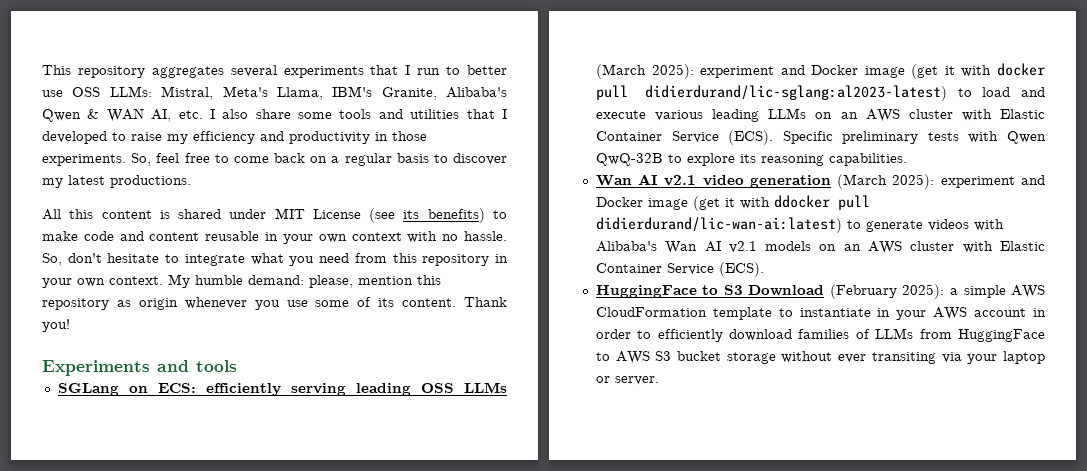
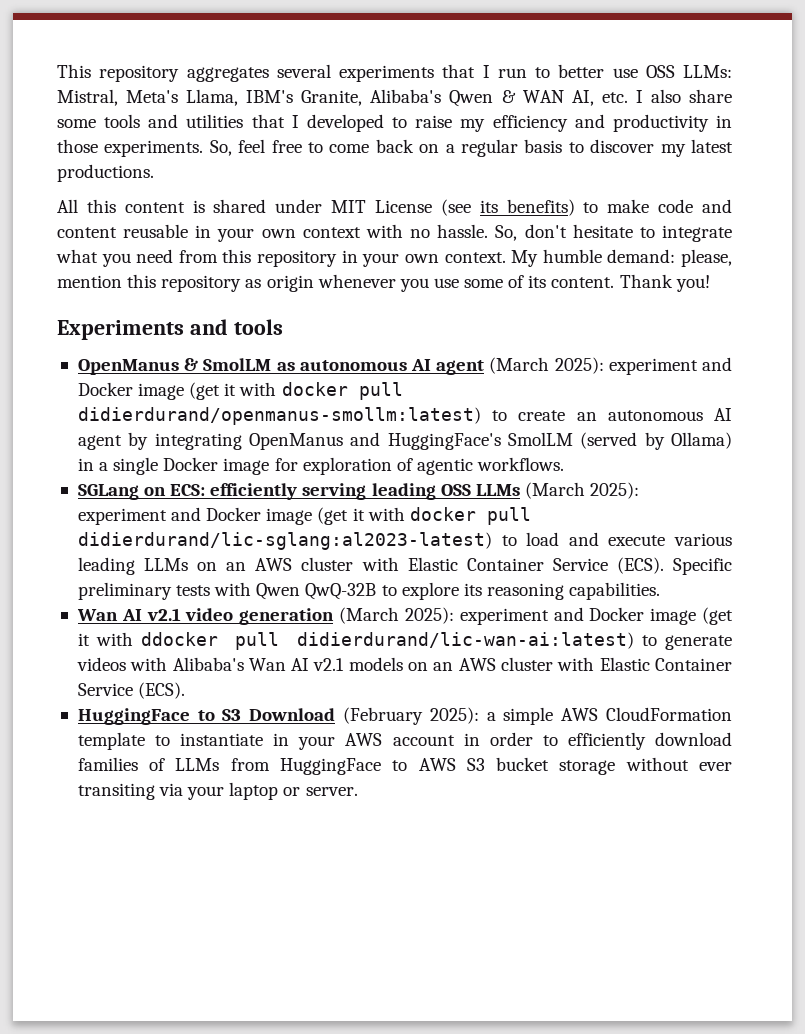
+ OpenManus & SmolLM as autonomous AI agent (March 2025): experiment and Docker image (get it with docker pull didierdurand/openmanus-smollm:latest) to create an autonomous AI agent by integrating OpenManus and HuggingFace's SmolLM (served by Ollama) in a single Docker image for exploration of agentic workflows.

